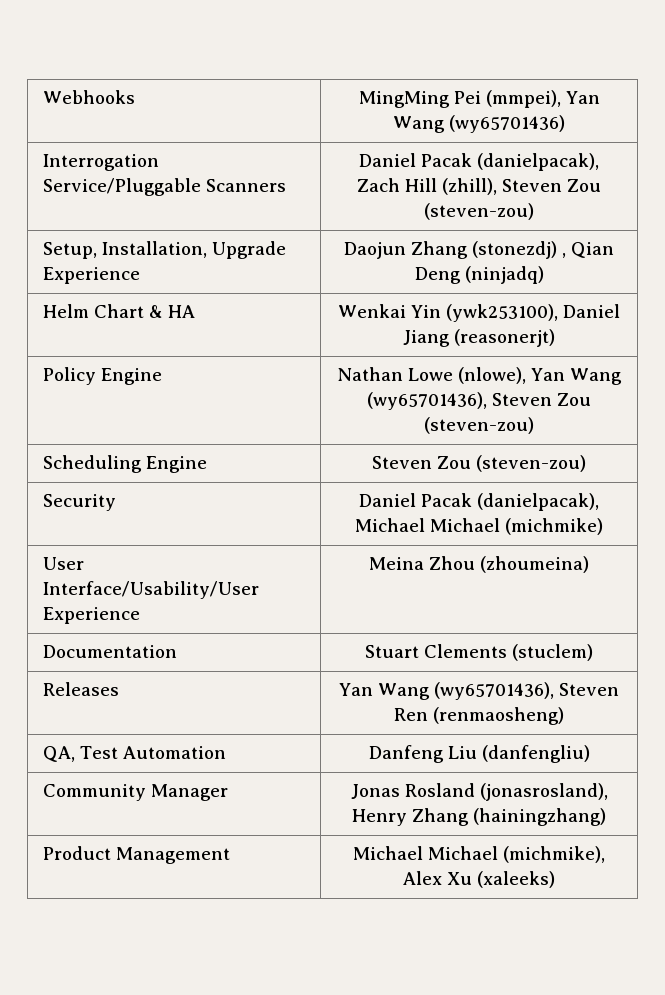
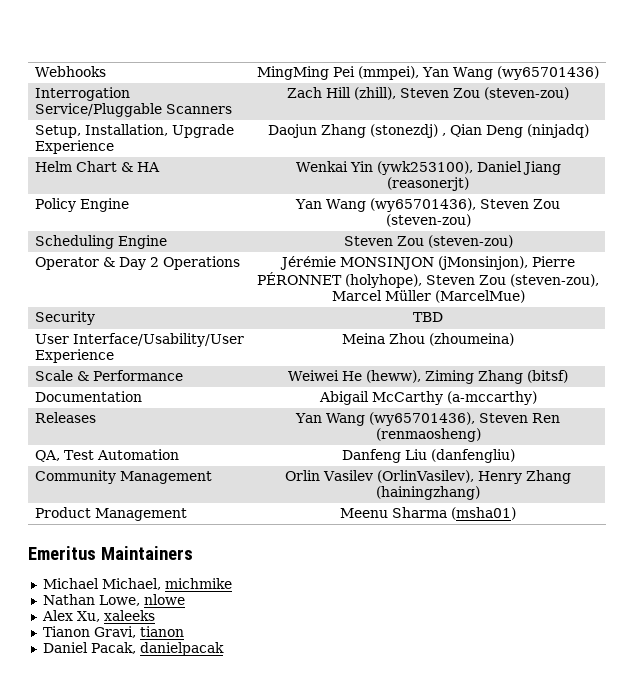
- Interrogation Service/Pluggable Scanners | Daniel Pacak (danielpacak), Zach Hill (zhill), Steven Zou (steven-zou)
+ Interrogation Service/Pluggable Scanners | Zach Hill (zhill), Steven Zou (steven-zou)
- Policy Engine | Nathan Lowe (nlowe), Yan Wang (wy65701436), Steven Zou (steven-zou)
+ Policy Engine | Yan Wang (wy65701436), Steven Zou (steven-zou)
- Security | Daniel Pacak (danielpacak), Michael Michael (michmike)
+ Operator & Day 2 Operations | Jérémie MONSINJON (jMonsinjon), Pierre PÉRONNET (holyhope), Steven Zou (steven-zou), Marcel Müller (MarcelMue)
+ Security | TBD
- Documentation | Stuart Clements (stuclem)
+ Scale & Performance | Weiwei He (heww), Ziming Zhang (bitsf)
+ Documentation | Abigail McCarthy (a-mccarthy)
- Community Manager | Jonas Rosland (jonasrosland), Henry Zhang (hainingzhang)
+ Community Management | Orlin Vasilev (OrlinVasilev), Henry Zhang (hainingzhang)
- Product Management | Michael Michael (michmike), Alex Xu (xaleeks)
+ Product Management | Meenu Sharma (msha01)
+ Emeritus Maintainers
+ Michael Michael, michmike
+ Nathan Lowe, nlowe
+ Alex Xu, xaleeks
+ Tianon Gravi, tianon
+ Daniel Pacak, danielpacak

